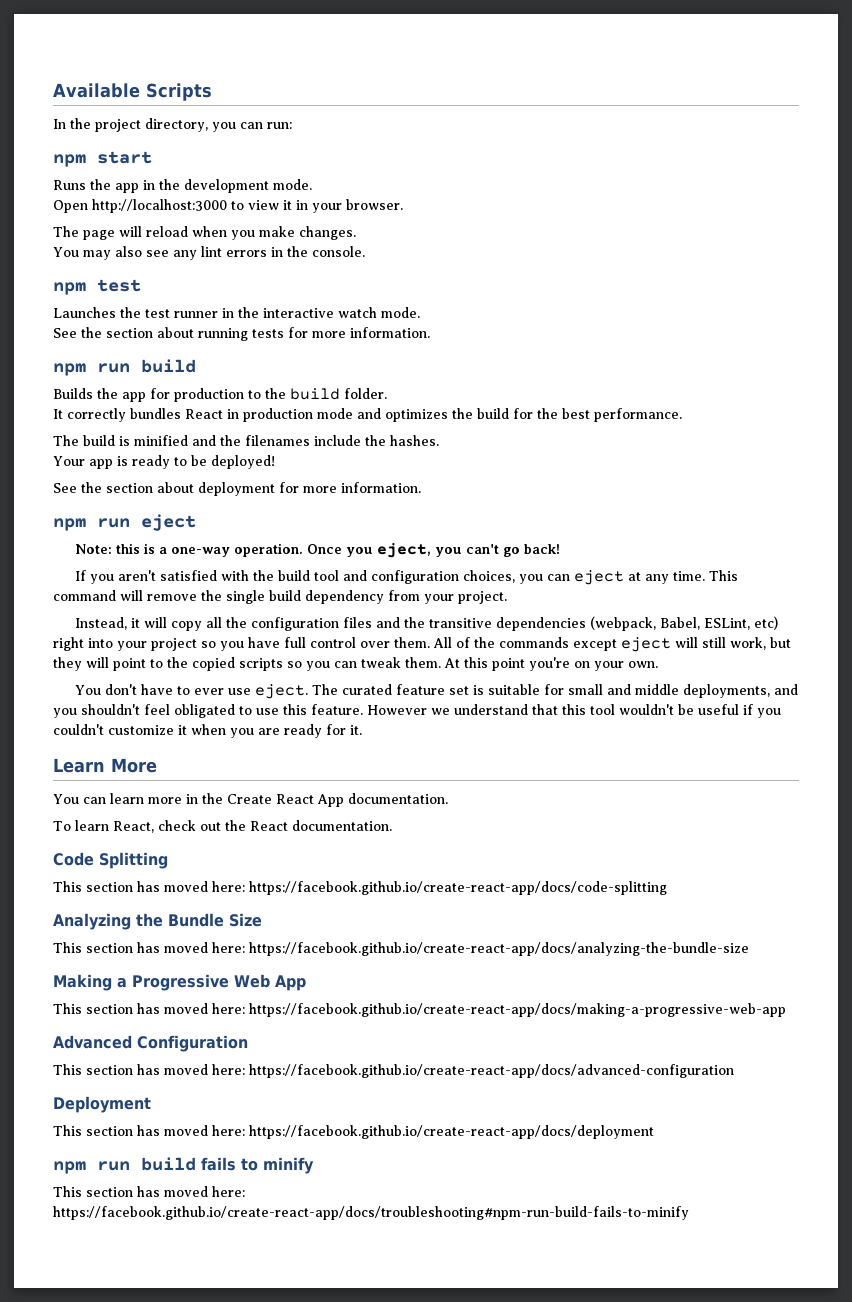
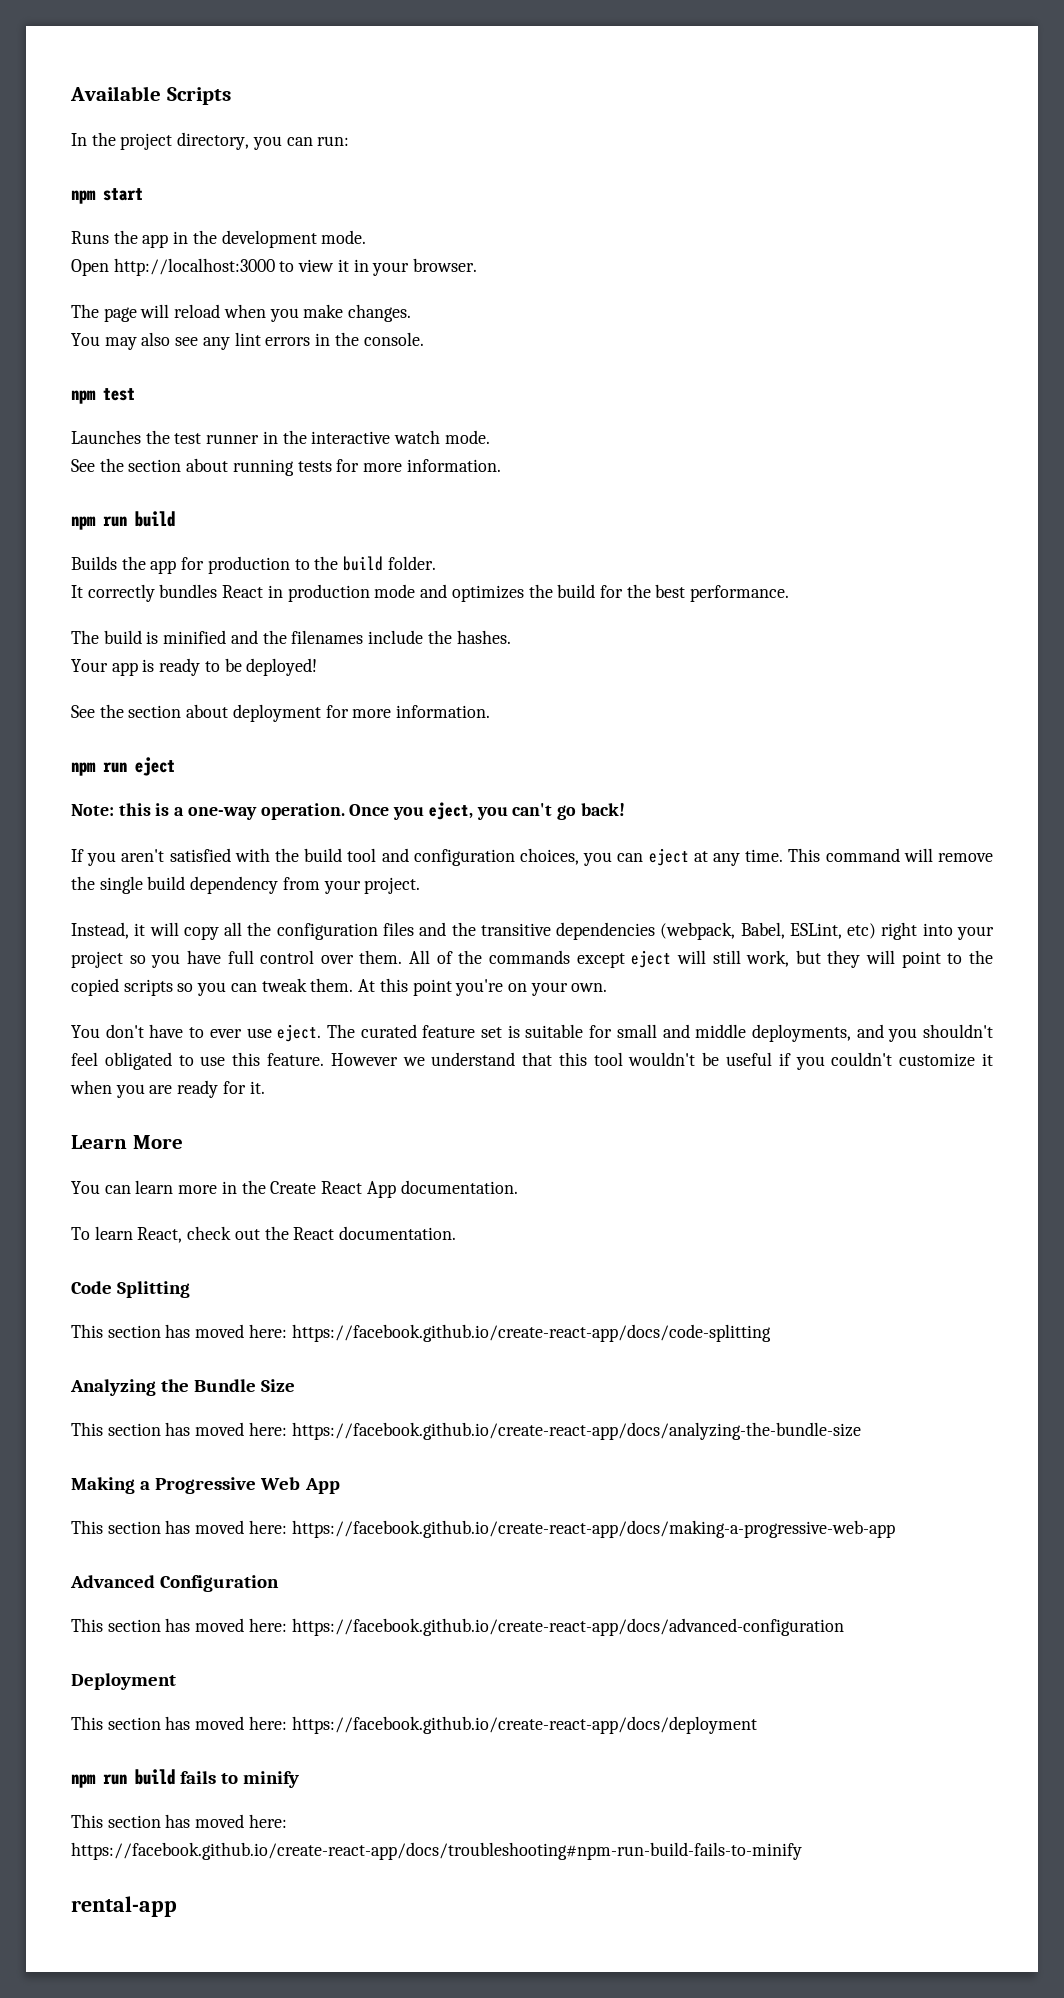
+ rental-app

